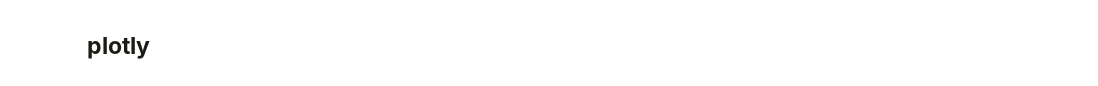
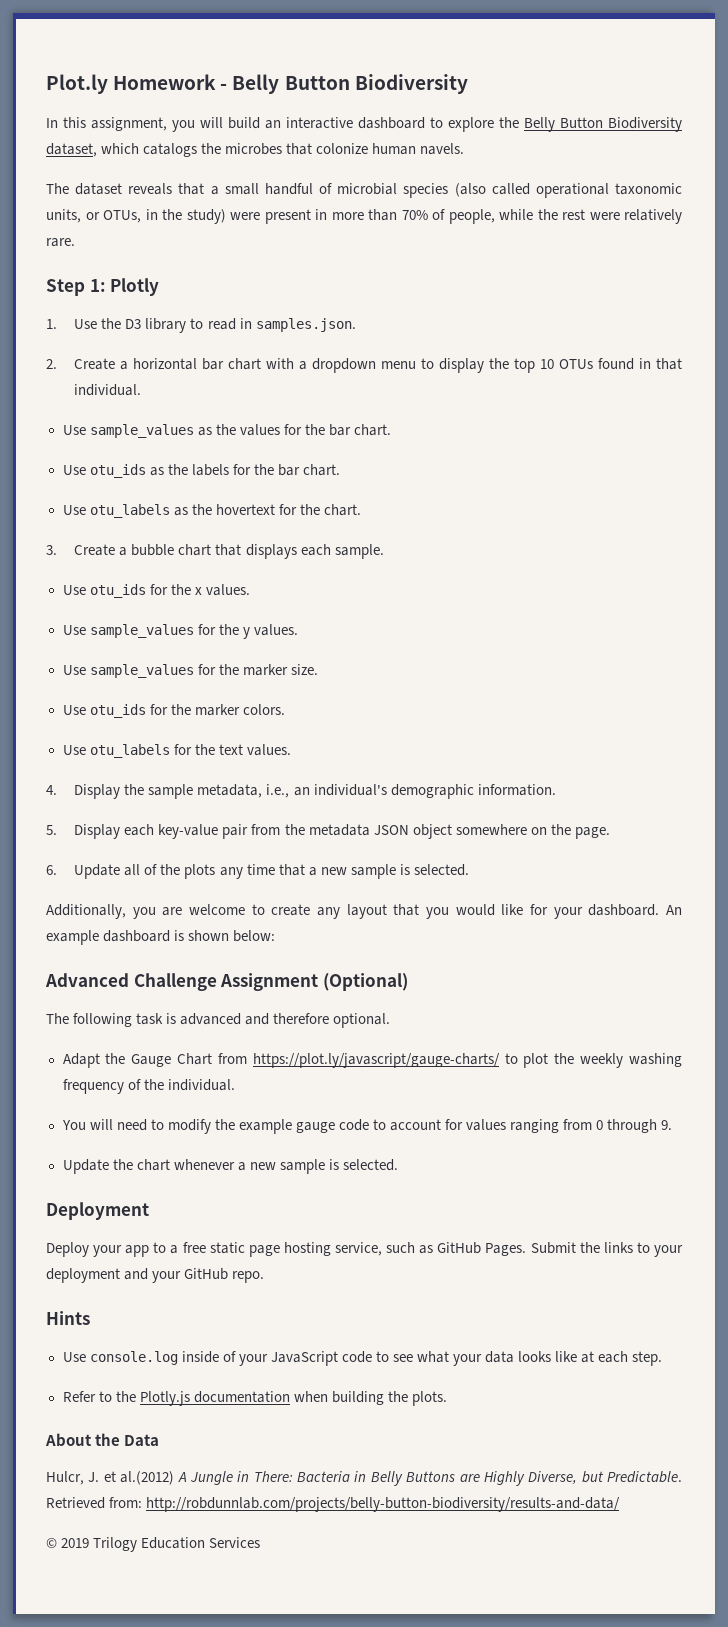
- plotly
+ Plot.ly Homework - Belly Button Biodiversity
+ In this assignment, you will build an interactive dashboard to explore the Belly Button Biodiversity dataset, which catalogs the microbes that colonize human navels.
+ The dataset reveals that a small handful of microbial species (also called operational taxonomic units, or OTUs, in the study) were present in more than 70% of people, while the rest were relatively rare.
+ Step 1: Plotly
+ 1. Use the D3 library to read in samples.json.
+ 2. Create a horizontal bar chart with a dropdown menu to display the top 10 OTUs found in that individual.
+ Use sample_values as the values for the bar chart.
+ Use otu_ids as the labels for the bar chart.
+ Use otu_labels as the hovertext for the chart.
+ 3. Create a bubble chart that displays each sample.
+ Use otu_ids for the x values.
+ Use sample_values for the y values.
+ Use sample_values for the marker size.
+ Use otu_ids for the marker colors.
+ Use otu_labels for the text values.
+ 4. Display the sample metadata, i.e., an individual's demographic information.
+ 5. Display each key-value pair from the metadata JSON object somewhere on the page.
+ 6. Update all of the plots any time that a new sample is selected.
+ Additionally, you are welcome to create any layout that you would like for your dashboard. An example dashboard is shown below:
+ Advanced Challenge Assignment (Optional)
+ The following task is advanced and therefore optional.
+ Adapt the Gauge Chart from https://plot.ly/javascript/gauge-charts/ to plot the weekly washing frequency of the individual.
+ You will need to modify the example gauge code to account for values ranging from 0 through 9.
+ Update the chart whenever a new sample is selected.
+ Deployment
+ Deploy your app to a free static page hosting service, such as GitHub Pages. Submit the links to your deployment and your GitHub repo.
+ Hints
+ Use console.log inside of your JavaScript code to see what your data looks like at each step.
+ Refer to the Plotly.js documentation when building the plots.
+ About the Data
+ Hulcr, J. et al.(2012) A Jungle in There: Bacteria in Belly Buttons are Highly Diverse, but Predictable. Retrieved from: http://robdunnlab.com/projects/belly-button-biodiversity/results-and-data/
+ © 2019 Trilogy Education Services

